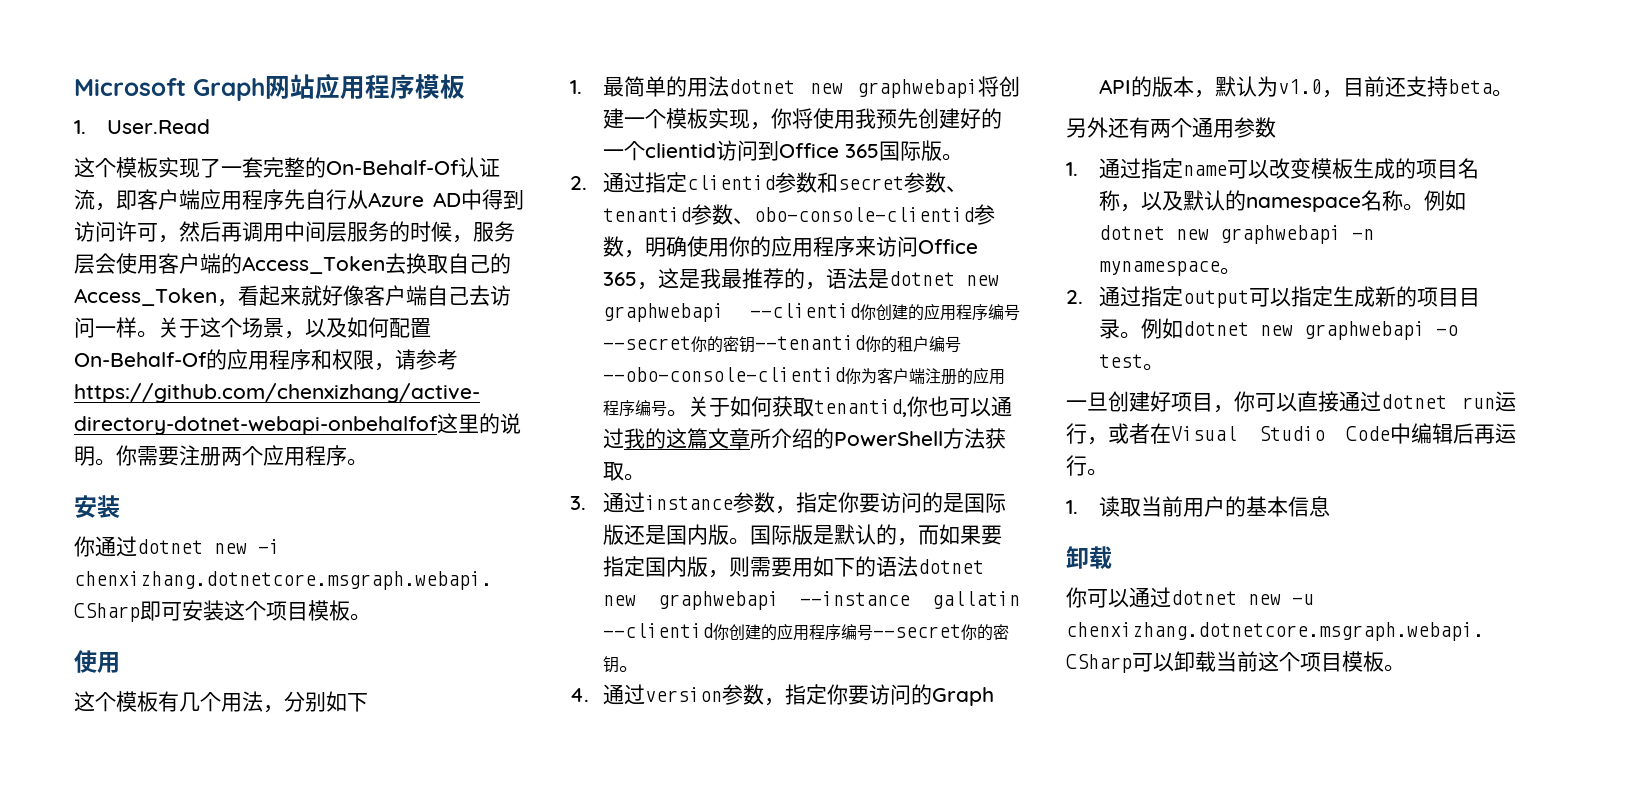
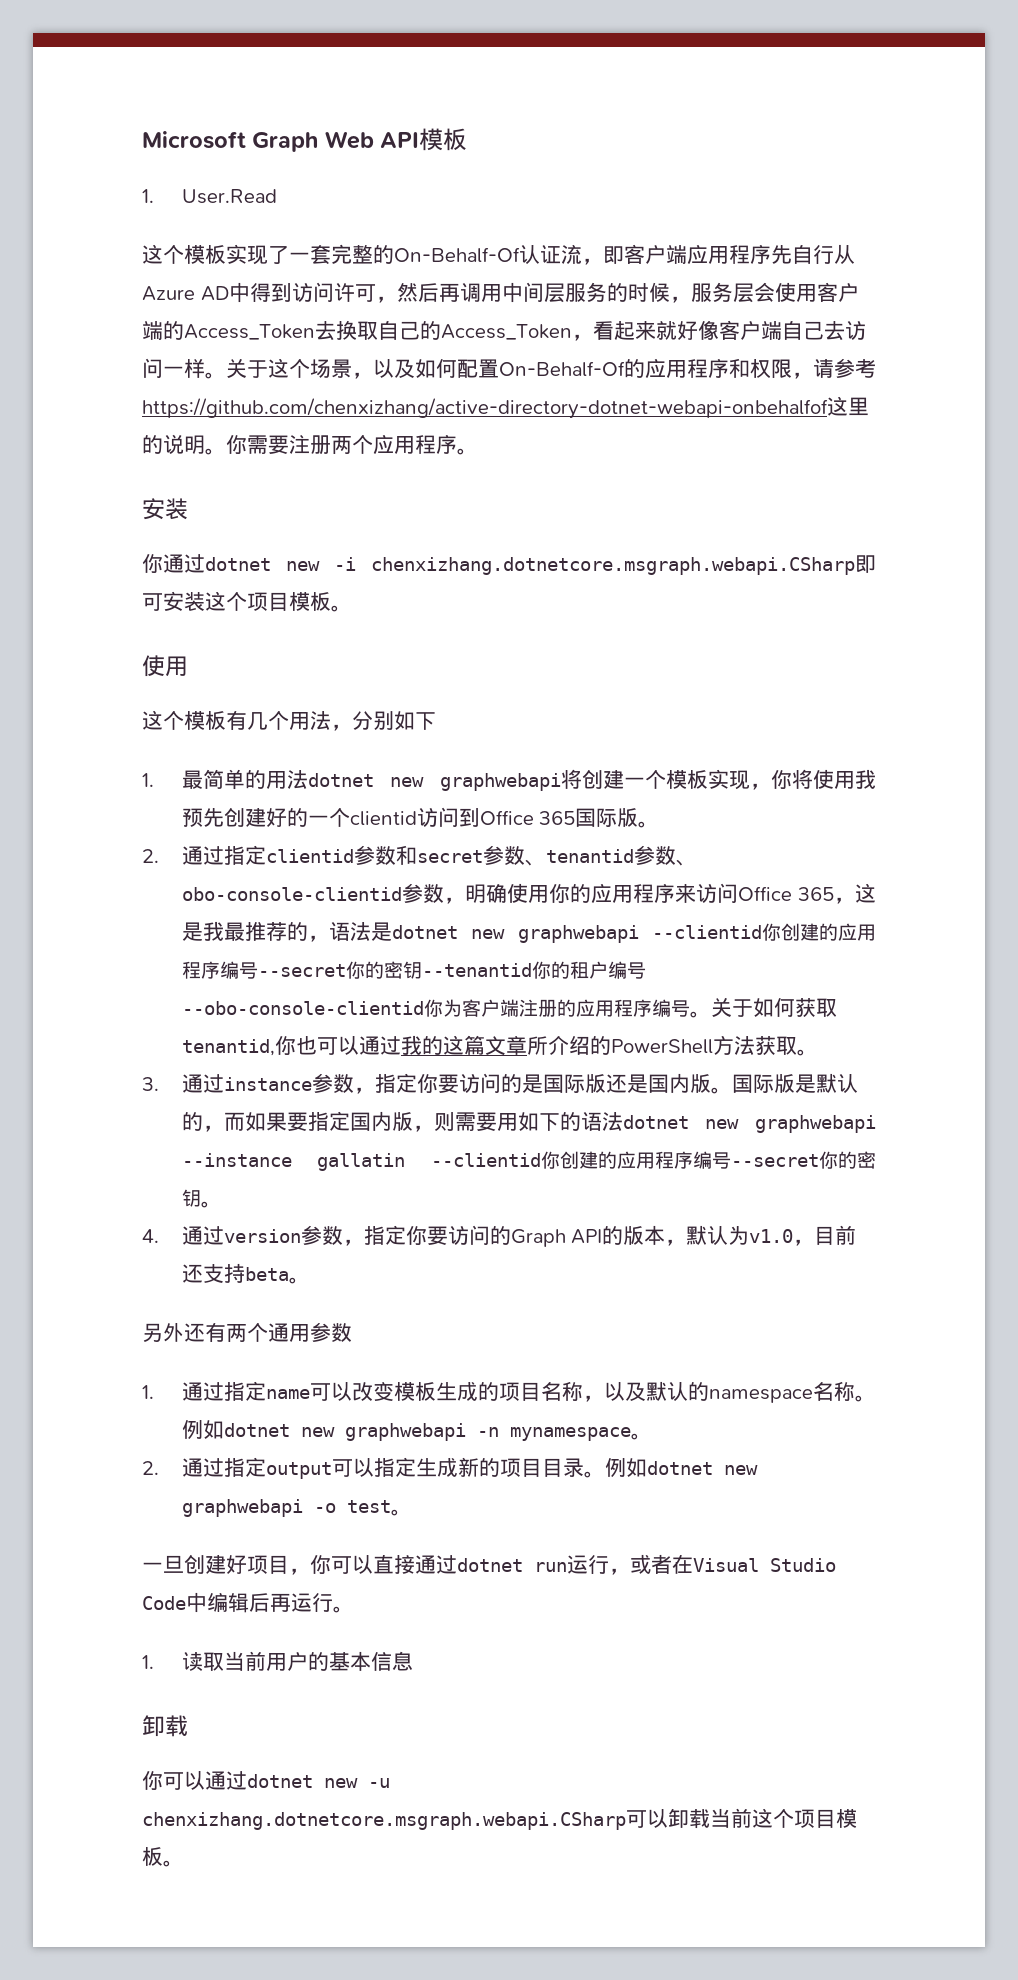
- Microsoft Graph网站应用程序模板
+ Microsoft Graph Web API模板

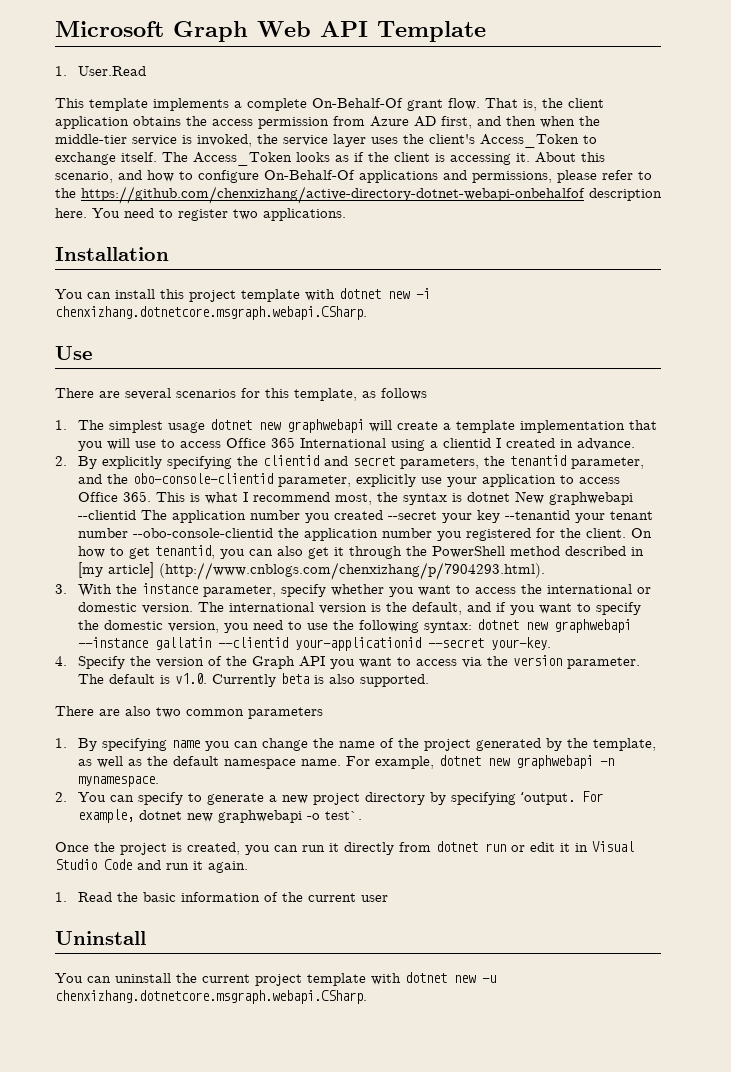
- Microsoft Graph Web API模板
+ Microsoft Graph Web API Template
- 这个模板实现了一套完整的On-Behalf-Of认证流，即客户端应用程序先自行从Azure AD中得到访问许可，然后再调用中间层服务的时候，服务层会使用客户端的Access_Token去换取自己的Access_Token，看起来就好像客户端自己去访问一样。关于这个场景，以及如何配置On-Behalf-Of的应用程序和权限，请参考https://github.com/chenxizhang/active-directory-dotnet-webapi-onbehalfof这里的说明。你需要注册两个应用程序。
- 安装
- 你通过dotnet new -i chenxizhang.dotnetcore.msgraph.webapi.CSharp即可安装这个项目模板。
- 使用
- 这个模板有几个用法，分别如下
- 1.最简单的用法dotnet new graphwebapi将创建一个模板实现，你将使用我预先创建好的一个clientid访问到Office 365国际版。
- 2.通过指定clientid参数和secret参数、tenantid参数、obo-console-clientid参数，明确使用你的应用程序来访问Office 365，这是我最推荐的，语法是dotnet new graphwebapi --clientid你创建的应用程序编号--secret你的密钥--tenantid你的租户编号--obo-console-clientid你为客户端注册的应用程序编号。关于如何获取tenantid,你也可以通过我的这篇文章所介绍的PowerShell方法获取。
- 3.通过instance参数，指定你要访问的是国际版还是国内版。国际版是默认的，而如果要指定国内版，则需要用如下的语法dotnet new graphwebapi --instance gallatin --clientid你创建的应用程序编号--secret你的密钥。
- 4.通过version参数，指定你要访问的Graph API的版本，默认为v1.0，目前还支持beta。
- 另外还有两个通用参数
- 1.通过指定name可以改变模板生成的项目名称，以及默认的namespace名称。例如dotnet new graphwebapi -n mynamespace。
- 2.通过指定output可以指定生成新的项目目录。例如dotnet new graphwebapi -o test。
- 一旦创建好项目，你可以直接通过dotnet run运行，或者在Visual Studio Code中编辑后再运行。
- 1.读取当前用户的基本信息
- 卸载
- 你可以通过dotnet new -u chenxizhang.dotnetcore.msgraph.webapi.CSharp可以卸载当前这个项目模板。
+ This template implements a complete On-Behalf-Of grant flow. That is, the client application obtains the access permission from Azure AD first, and then when the middle-tier service is invoked, the service layer uses the client's Access_Token to exchange itself. The Access_Token looks as if the client is accessing it. About this scenario, and how to configure On-Behalf-Of applications and permissions, please refer to the https://github.com/chenxizhang/active-directory-dotnet-webapi-onbehalfof description here. You need to register two applications.
+ Installation
+ You can install this project template with dotnet new -i chenxizhang.dotnetcore.msgraph.webapi.CSharp.
+ Use
+ There are several scenarios for this template, as follows
+ 1. The simplest usage dotnet new graphwebapi will create a template implementation that you will use to access Office 365 International using a clientid I created in advance.
+ 2. By explicitly specifying the clientid and secret parameters, the tenantid parameter, and the obo-console-clientid parameter, explicitly use your application to access Office 365. This is what I recommend most, the syntax is dotnet New graphwebapi --clientid The application number you created --secret your key --tenantid your tenant number --obo-console-clientid the application number you registered for the client. On how to get tenantid, you can also get it through the PowerShell method described in [my article] (http://www.cnblogs.com/chenxizhang/p/7904293.html).
+ 3. With the instance parameter, specify whether you want to access the international or domestic version. The international version is the default, and if you want to specify the domestic version, you need to use the following syntax: dotnet new graphwebapi --instance gallatin --clientid your-applicationid --secret your-key.
+ 4. Specify the version of the Graph API you want to access via the version parameter. The default is v1.0. Currently beta is also supported.
+ There are also two common parameters
+ 1. By specifying name you can change the name of the project generated by the template, as well as the default namespace name. For example, dotnet new graphwebapi -n mynamespace.
+ 2. You can specify to generate a new project directory by specifying ʻoutput. For example, dotnet new graphwebapi -o test`.
+ Once the project is created, you can run it directly from dotnet run or edit it in Visual Studio Code and run it again.
+ 1. Read the basic information of the current user
+ Uninstall
+ You can uninstall the current project template with dotnet new -u chenxizhang.dotnetcore.msgraph.webapi.CSharp.

